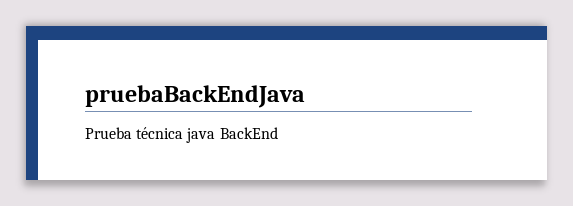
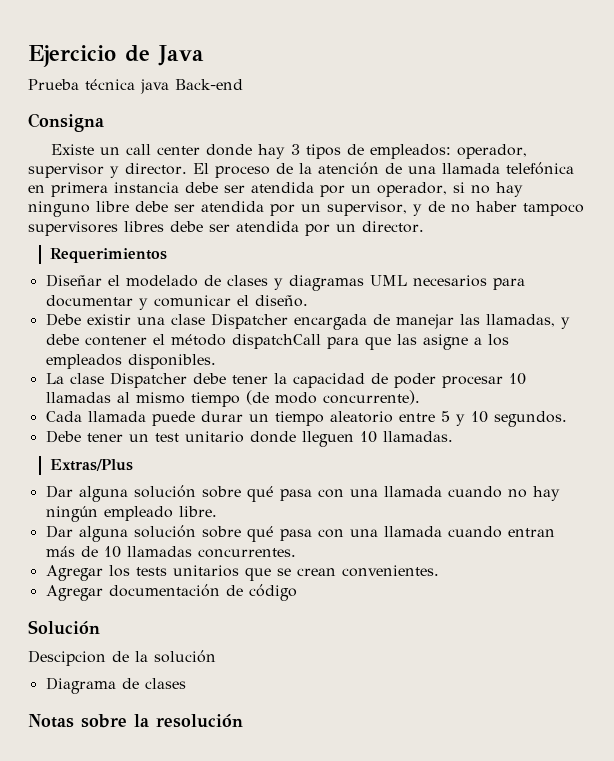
- pruebaBackEndJava
+ Ejercicio de Java
- Prueba técnica java BackEnd
+ Prueba técnica java Back-end
+ Consigna
+ Existe un call center donde hay 3 tipos de empleados: operador, supervisor y director. El proceso de la atención de una llamada telefónica en primera instancia debe ser atendida por un operador, si no hay ninguno libre debe ser atendida por un supervisor, y de no haber tampoco supervisores libres debe ser atendida por un director.
+ Requerimientos
+ Diseñar el modelado de clases y diagramas UML necesarios para documentar y comunicar el diseño.
+ Debe existir una clase Dispatcher encargada de manejar las llamadas, y debe contener el método dispatchCall para que las asigne a los empleados disponibles.
+ La clase Dispatcher debe tener la capacidad de poder procesar 10 llamadas al mismo tiempo (de modo concurrente).
+ Cada llamada puede durar un tiempo aleatorio entre 5 y 10 segundos.
+ Debe tener un test unitario donde lleguen 10 llamadas.
+ Extras/Plus
+ Dar alguna solución sobre qué pasa con una llamada cuando no hay ningún empleado libre.
+ Dar alguna solución sobre qué pasa con una llamada cuando entran más de 10 llamadas concurrentes.
+ Agregar los tests unitarios que se crean convenientes.
+ Agregar documentación de código
+ Solución
+ Descipcion de la solución
+ Diagrama de clases
+ Notas sobre la resolución

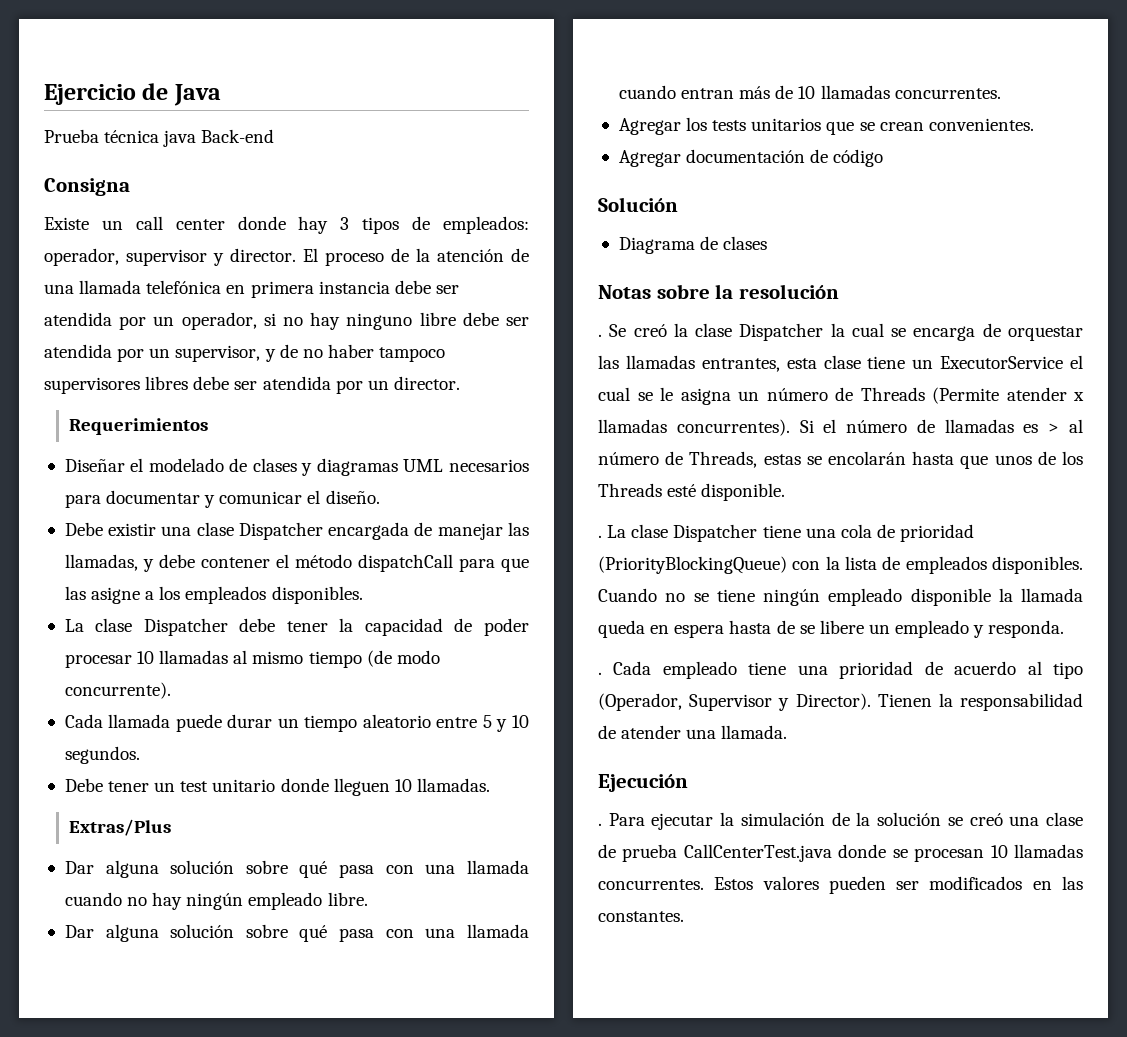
- Descipcion de la solución
+ . Se creó la clase Dispatcher la cual se encarga de orquestar las llamadas entrantes, esta clase tiene un ExecutorService el cual se le asigna un número de Threads (Permite atender x llamadas concurrentes). Si el número de llamadas es > al número de Threads, estas se encolarán hasta que unos de los Threads esté disponible.
+ . La clase Dispatcher tiene una cola de prioridad (PriorityBlockingQueue) con la lista de empleados disponibles. Cuando no se tiene ningún empleado disponible la llamada queda en espera hasta de se libere un empleado y responda.
+ . Cada empleado tiene una prioridad de acuerdo al tipo (Operador, Supervisor y Director). Tienen la responsabilidad de atender una llamada.
+ Ejecución
+ . Para ejecutar la simulación de la solución se creó una clase de prueba CallCenterTest.java donde se procesan 10 llamadas concurrentes. Estos valores pueden ser modificados en las constantes.

